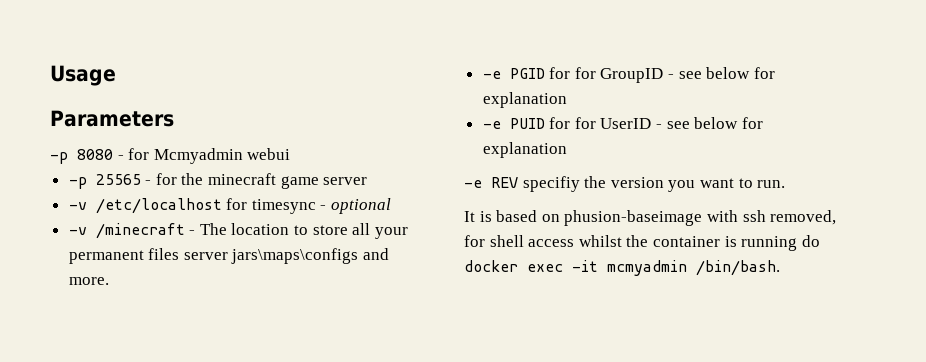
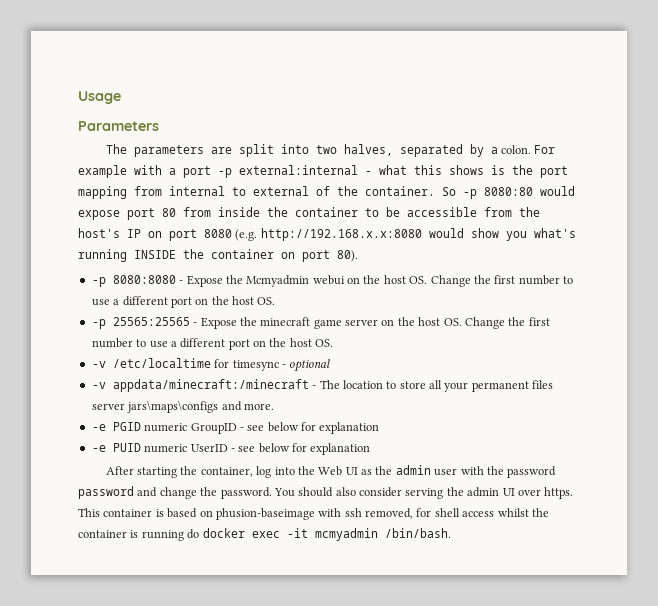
- -p 8080 - for Mcmyadmin webui
- -p 25565 - for the minecraft game server
- -v /etc/localhost for timesync - optional
+ The parameters are split into two halves, separated by a colon. For example with a port -p external:internal - what this shows is the port mapping from internal to external of the container. So -p 8080:80 would expose port 80 from inside the container to be accessible from the host's IP on port 8080 (e.g. http://192.168.x.x:8080 would show you what's running INSIDE the container on port 80).
+ -p 8080:8080 - Expose the Mcmyadmin webui on the host OS. Change the first number to use a different port on the host OS.
+ -p 25565:25565 - Expose the minecraft game server on the host OS. Change the first number to use a different port on the host OS.
+ -v /etc/localtime for timesync - optional
- -v /minecraft - The location to store all your permanent files server jars\maps\configs and more.
+ -v appdata/minecraft:/minecraft - The location to store all your permanent files server jars\maps\configs and more.
- -e PGID for for GroupID - see below for explanation
+ -e PGID numeric GroupID - see below for explanation
- -e PUID for for UserID - see below for explanation
+ -e PUID numeric UserID - see below for explanation
- -e REV specifiy the version you want to run.
- It is based on phusion-baseimage with ssh removed, for shell access whilst the container is running do docker exec -it mcmyadmin /bin/bash.
+ After starting the container, log into the Web UI as the admin user with the password password and change the password. You should also consider serving the admin UI over https. This container is based on phusion-baseimage with ssh removed, for shell access whilst the container is running do docker exec -it mcmyadmin /bin/bash.

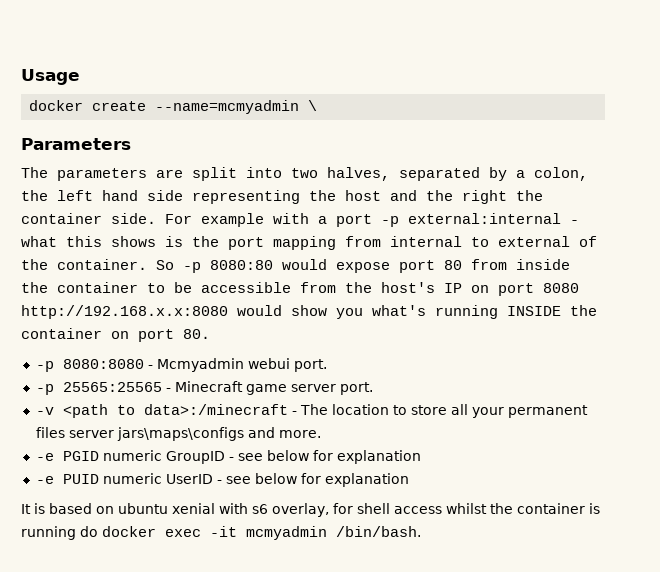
+ docker create --name=mcmyadmin \
- The parameters are split into two halves, separated by a colon.
+ The parameters are split into two halves, separated by a colon, the left hand side representing the host and the right the container side.
- So -p 8080:80 would expose port 80 from inside the container to be accessible from the host's IP on port 8080 (e.g. http://192.168.x.x:8080 would show you what's running INSIDE the container on port 80).
+ So -p 8080:80 would expose port 80 from inside the container to be accessible from the host's IP on port 8080 http://192.168.x.x:8080 would show you what's running INSIDE the container on port 80.
- -p 8080:8080 - Expose the Mcmyadmin webui on the host OS. Change the first number to use a different port on the host OS.
- -p 25565:25565 - Expose the minecraft game server on the host OS. Change the first number to use a different port on the host OS.
- -v /etc/localtime for timesync - optional
- -v appdata/minecraft:/minecraft - The location to store all your permanent files server jars\maps\configs and more.
+ -p 8080:8080 - Mcmyadmin webui port.
+ -p 25565:25565 - Minecraft game server port.
+ -v <path to data>:/minecraft - The location to store all your permanent files server jars\maps\configs and more.
- After starting the container, log into the Web UI as the admin user with the password password and change the password. You should also consider serving the admin UI over https. This container is based on phusion-baseimage with ssh removed, for shell access whilst the container is running do docker exec -it mcmyadmin /bin/bash.
+ It is based on ubuntu xenial with s6 overlay, for shell access whilst the container is running do docker exec -it mcmyadmin /bin/bash.

